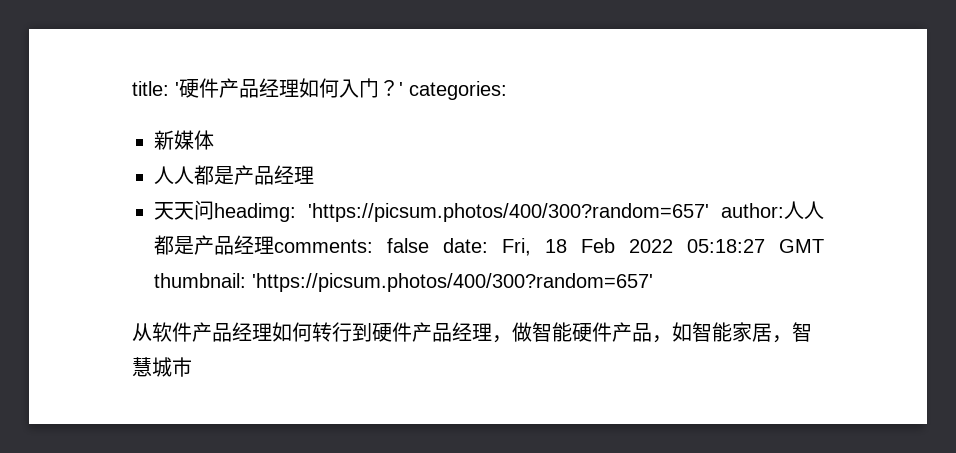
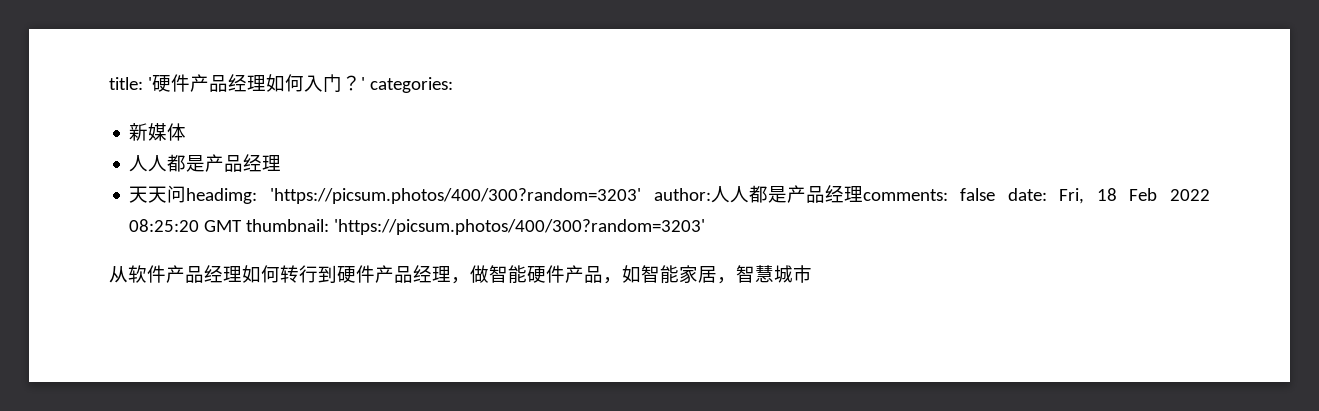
- 天天问headimg: 'https://picsum.photos/400/300?random=657' author:人人都是产品经理comments: false date: Fri, 18 Feb 2022 05:18:27 GMT thumbnail: 'https://picsum.photos/400/300?random=657'
+ 天天问headimg: 'https://picsum.photos/400/300?random=3203' author:人人都是产品经理comments: false date: Fri, 18 Feb 2022 08:25:20 GMT thumbnail: 'https://picsum.photos/400/300?random=3203'

